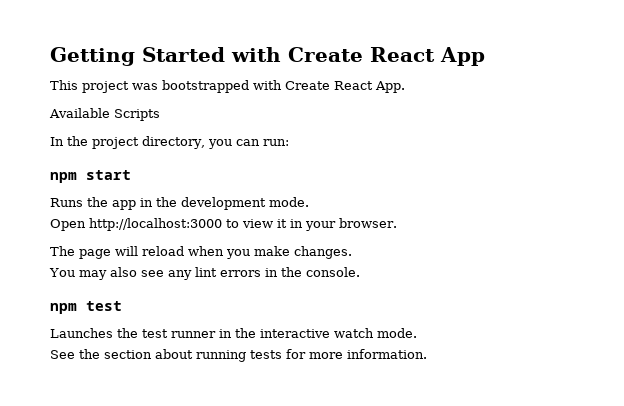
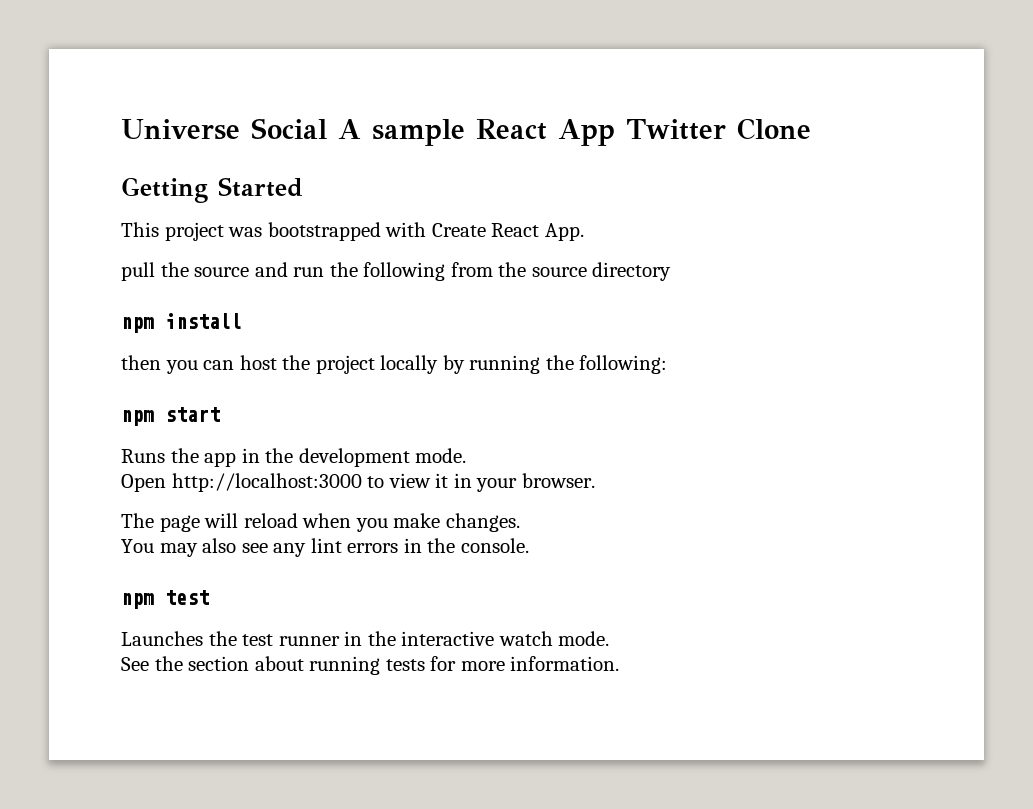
- Getting Started with Create React App
+ Universe Social A sample React App Twitter Clone
+ Getting Started
- Available Scripts
- In the project directory, you can run:
+ pull the source and run the following from the source directory
+ npm install
+ then you can host the project locally by running the following:

